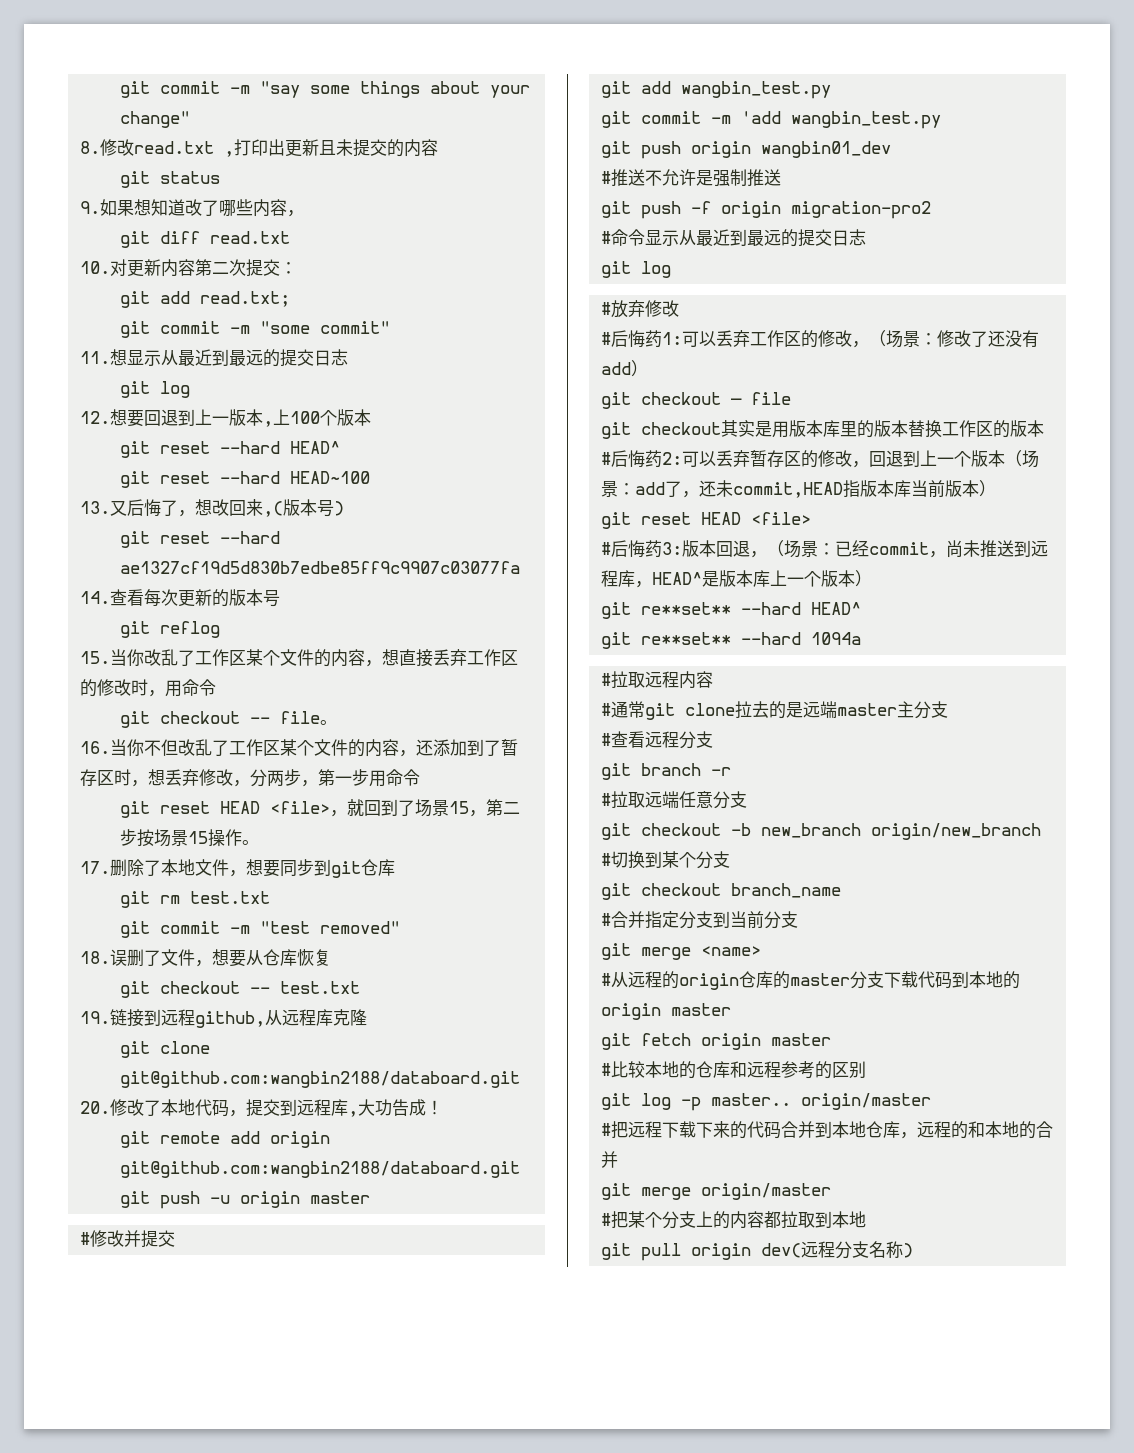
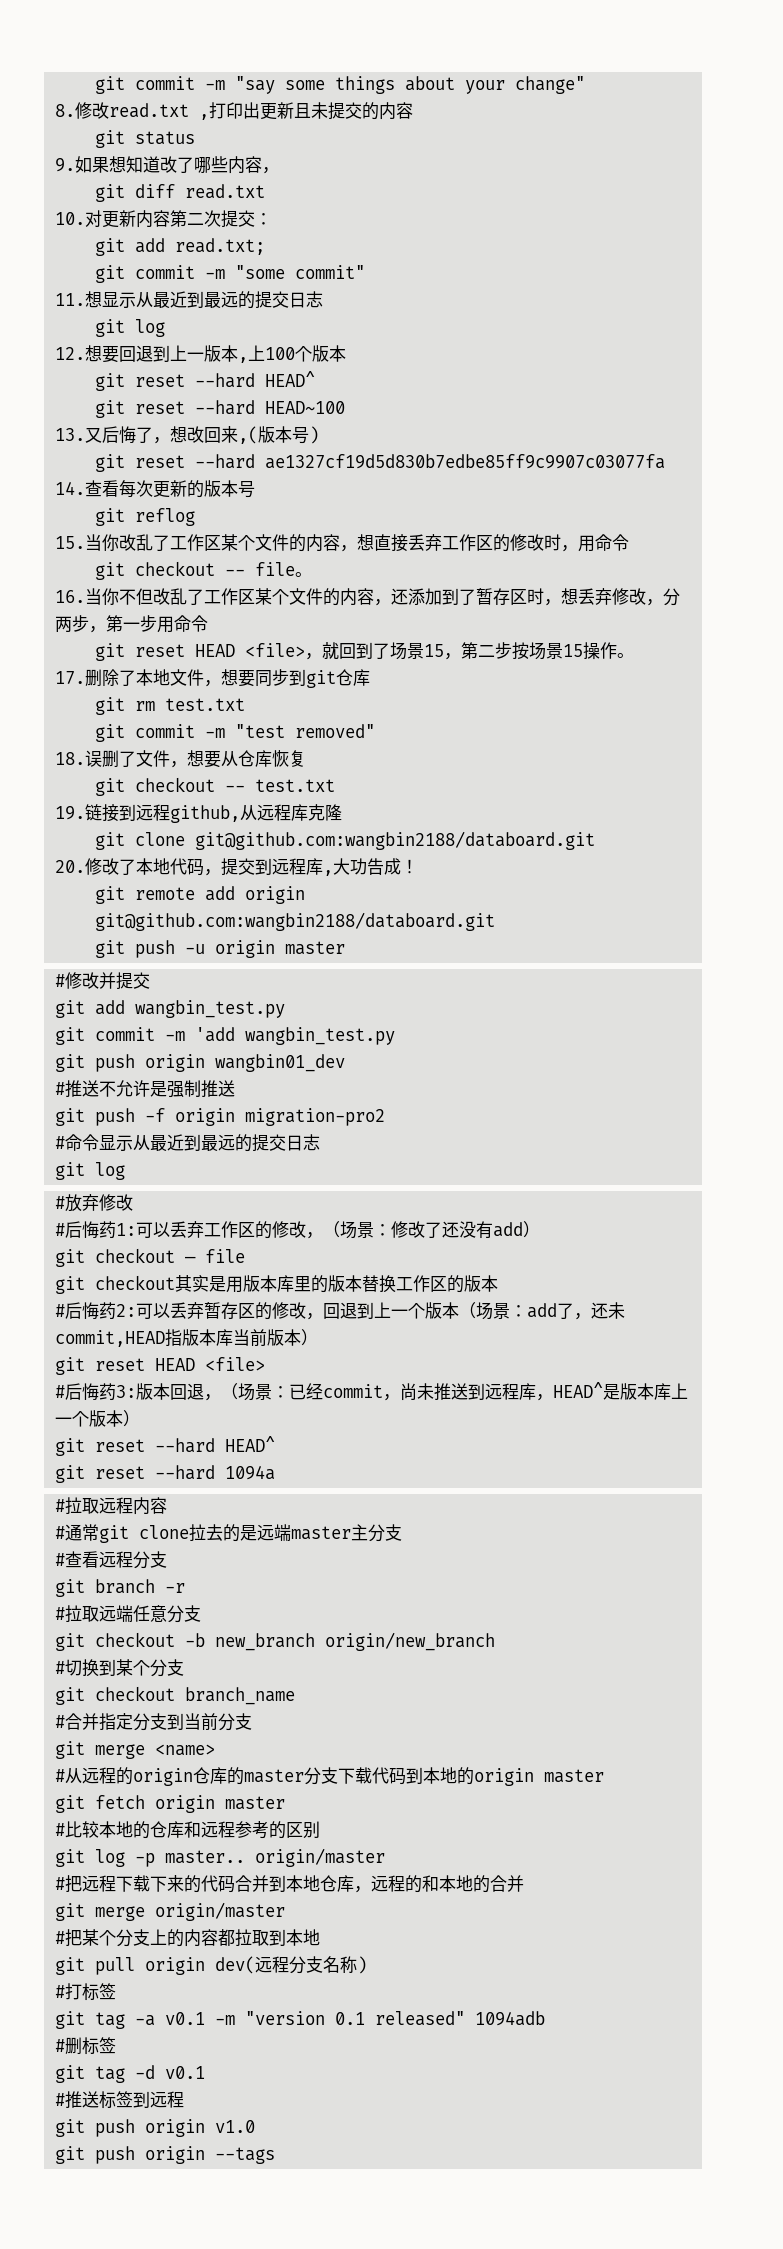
  #后悔药3:版本回退，（场景：已经commit，尚未推送到远程库，HEAD^是版本库上一个版本）
- git re**set** --hard HEAD^
- git re**set** --hard 1094a
+ git reset --hard HEAD^
+ git reset --hard 1094a
+ #打标签
+ git tag -a v0.1 -m "version 0.1 released" 1094adb
+ #删标签
+ git tag -d v0.1
+ #推送标签到远程
+ git push origin v1.0
+ git push origin --tags

